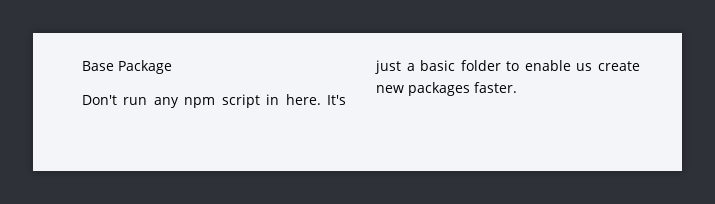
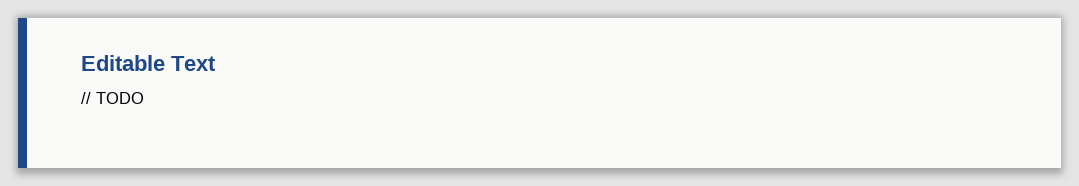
- Base Package
- Don't run any npm script in here. It's just a basic folder to enable us create new packages faster.
+ Editable Text
+ // TODO

